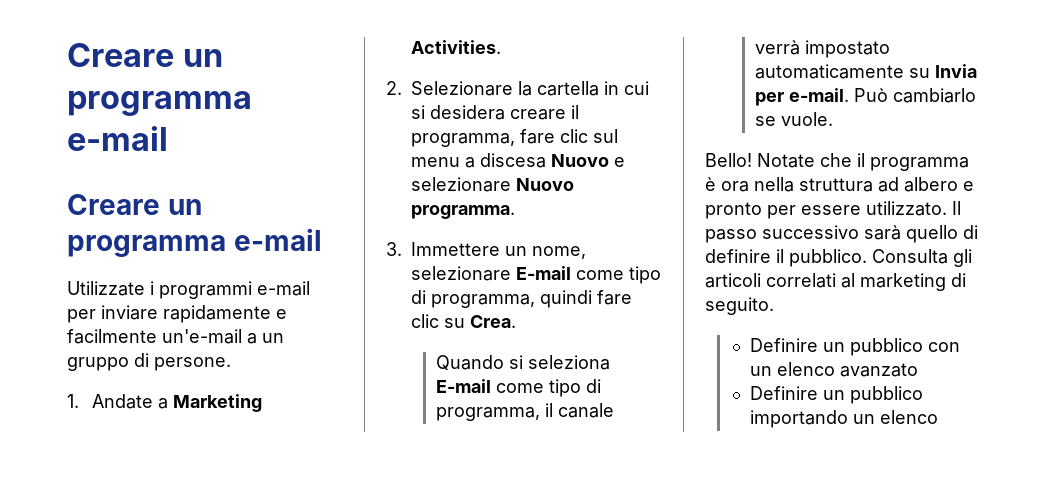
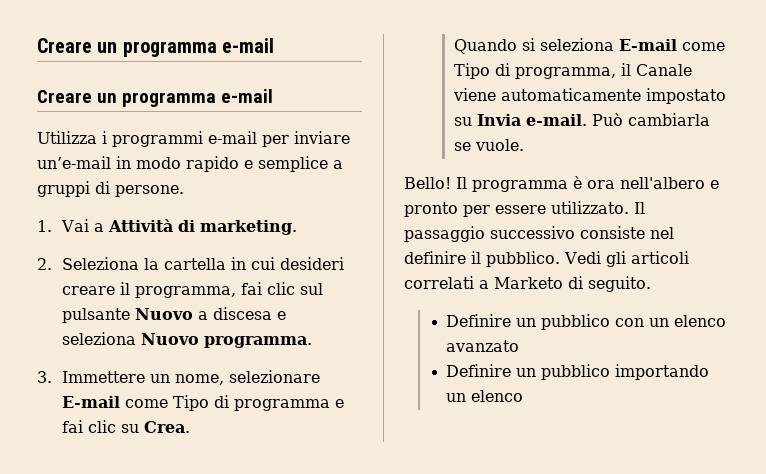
- Utilizzate i programmi e-mail per inviare rapidamente e facilmente un'e-mail a un gruppo di persone.
- 1. Andate a Marketing Activities.
+ Utilizza i programmi e-mail per inviare un’e-mail in modo rapido e semplice a gruppi di persone.
+ 1. Vai a Attività di marketing.
- 2. Selezionare la cartella in cui si desidera creare il programma, fare clic sul menu a discesa Nuovo e selezionare Nuovo programma.
+ 2. Seleziona la cartella in cui desideri creare il programma, fai clic sul pulsante Nuovo a discesa e seleziona Nuovo programma.
- 3. Immettere un nome, selezionare E-mail come tipo di programma, quindi fare clic su Crea.
+ 3. Immettere un nome, selezionare E-mail come Tipo di programma e fai clic su Crea.
- Quando si seleziona E-mail come tipo di programma, il canale verrà impostato automaticamente su Invia per e-mail.
+ Quando si seleziona E-mail come Tipo di programma, il Canale viene automaticamente impostato su Invia e-mail.
- Può cambiarlo se vuole.
+ Può cambiarla se vuole.
- Notate che il programma è ora nella struttura ad albero e pronto per essere utilizzato.
+ Il programma è ora nell'albero e pronto per essere utilizzato.
- Il passo successivo sarà quello di definire il pubblico.
+ Il passaggio successivo consiste nel definire il pubblico.
- Consulta gli articoli correlati al marketing di seguito.
+ Vedi gli articoli correlati a Marketo di seguito.

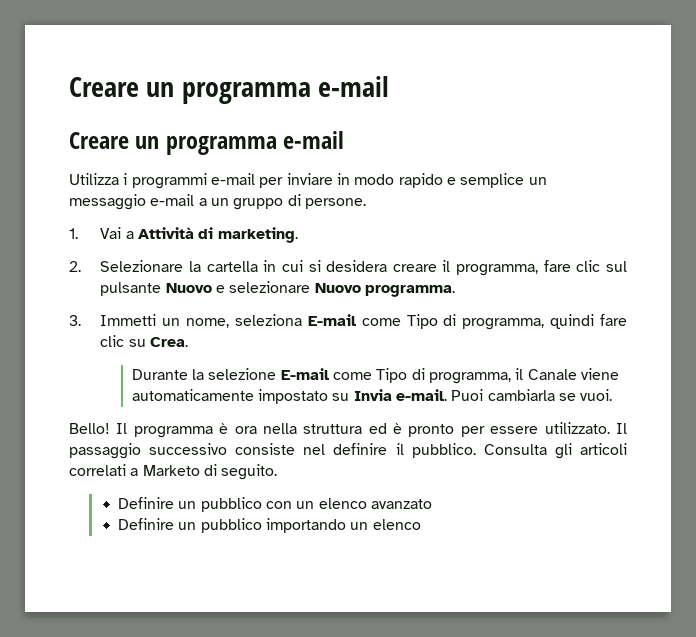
- Utilizza i programmi e-mail per inviare un’e-mail in modo rapido e semplice a gruppi di persone.
+ Utilizza i programmi e-mail per inviare in modo rapido e semplice un messaggio e-mail a un gruppo di persone.
- 2. Seleziona la cartella in cui desideri creare il programma, fai clic sul pulsante Nuovo a discesa e seleziona Nuovo programma.
+ 2. Selezionare la cartella in cui si desidera creare il programma, fare clic sul pulsante Nuovo e selezionare Nuovo programma.
- 3. Immettere un nome, selezionare E-mail come Tipo di programma e fai clic su Crea.
+ 3. Immetti un nome, seleziona E-mail come Tipo di programma, quindi fare clic su Crea.
- Quando si seleziona E-mail come Tipo di programma, il Canale viene automaticamente impostato su Invia e-mail.
+ Durante la selezione E-mail come Tipo di programma, il Canale viene automaticamente impostato su Invia e-mail.
- Può cambiarla se vuole.
+ Puoi cambiarla se vuoi.
- Il programma è ora nell'albero e pronto per essere utilizzato.
+ Il programma è ora nella struttura ed è pronto per essere utilizzato.
- Vedi gli articoli correlati a Marketo di seguito.
+ Consulta gli articoli correlati a Marketo di seguito.

